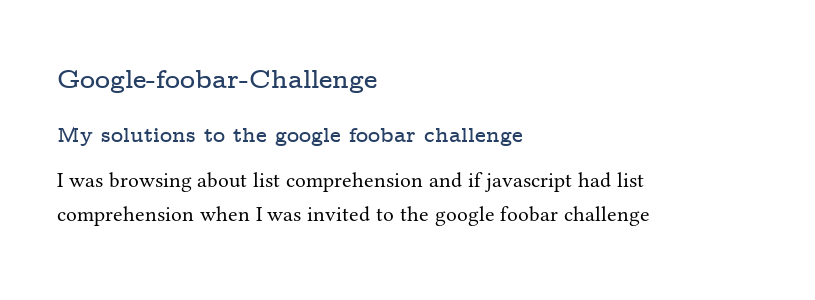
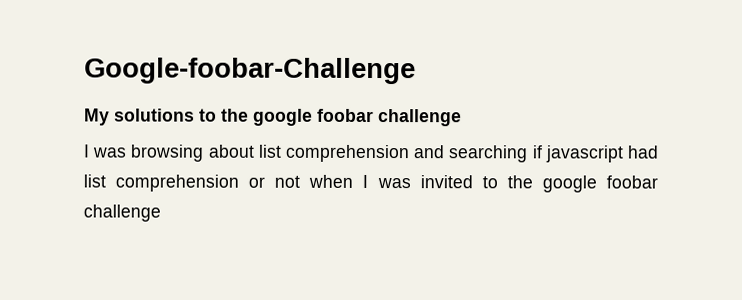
- I was browsing about list comprehension and if javascript had list comprehension when I was invited to the google foobar challenge
+ I was browsing about list comprehension and searching if javascript had list comprehension or not when I was invited to the google foobar challenge

